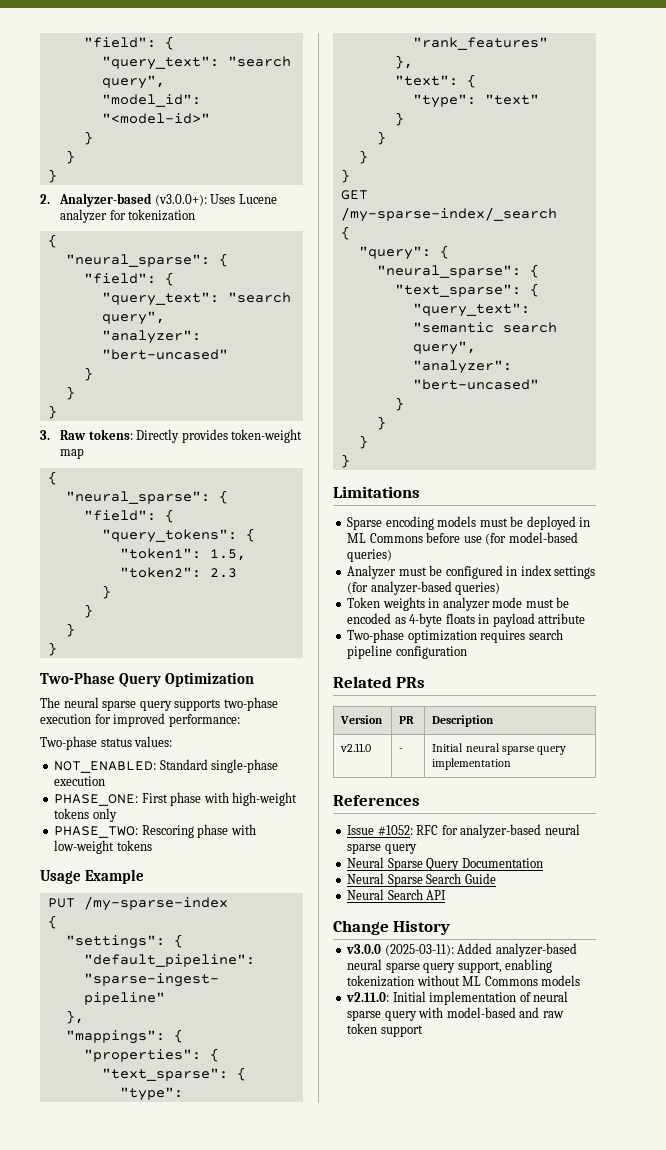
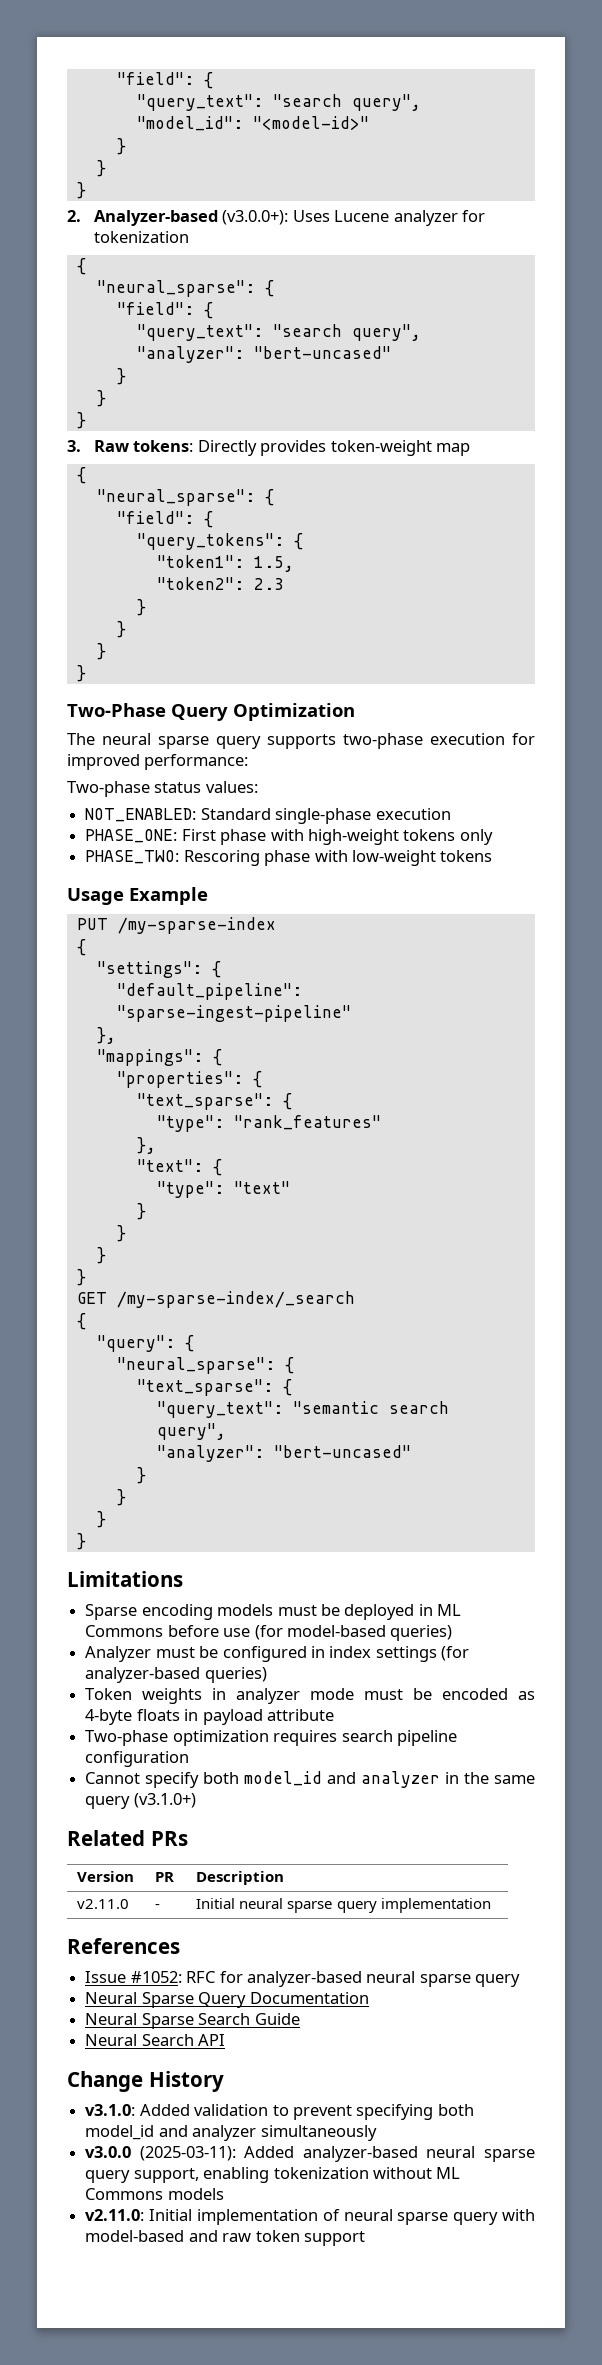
+ Cannot specify both model_id and analyzer in the same query (v3.1.0+)
+ v3.1.0: Added validation to prevent specifying both model_id and analyzer simultaneously

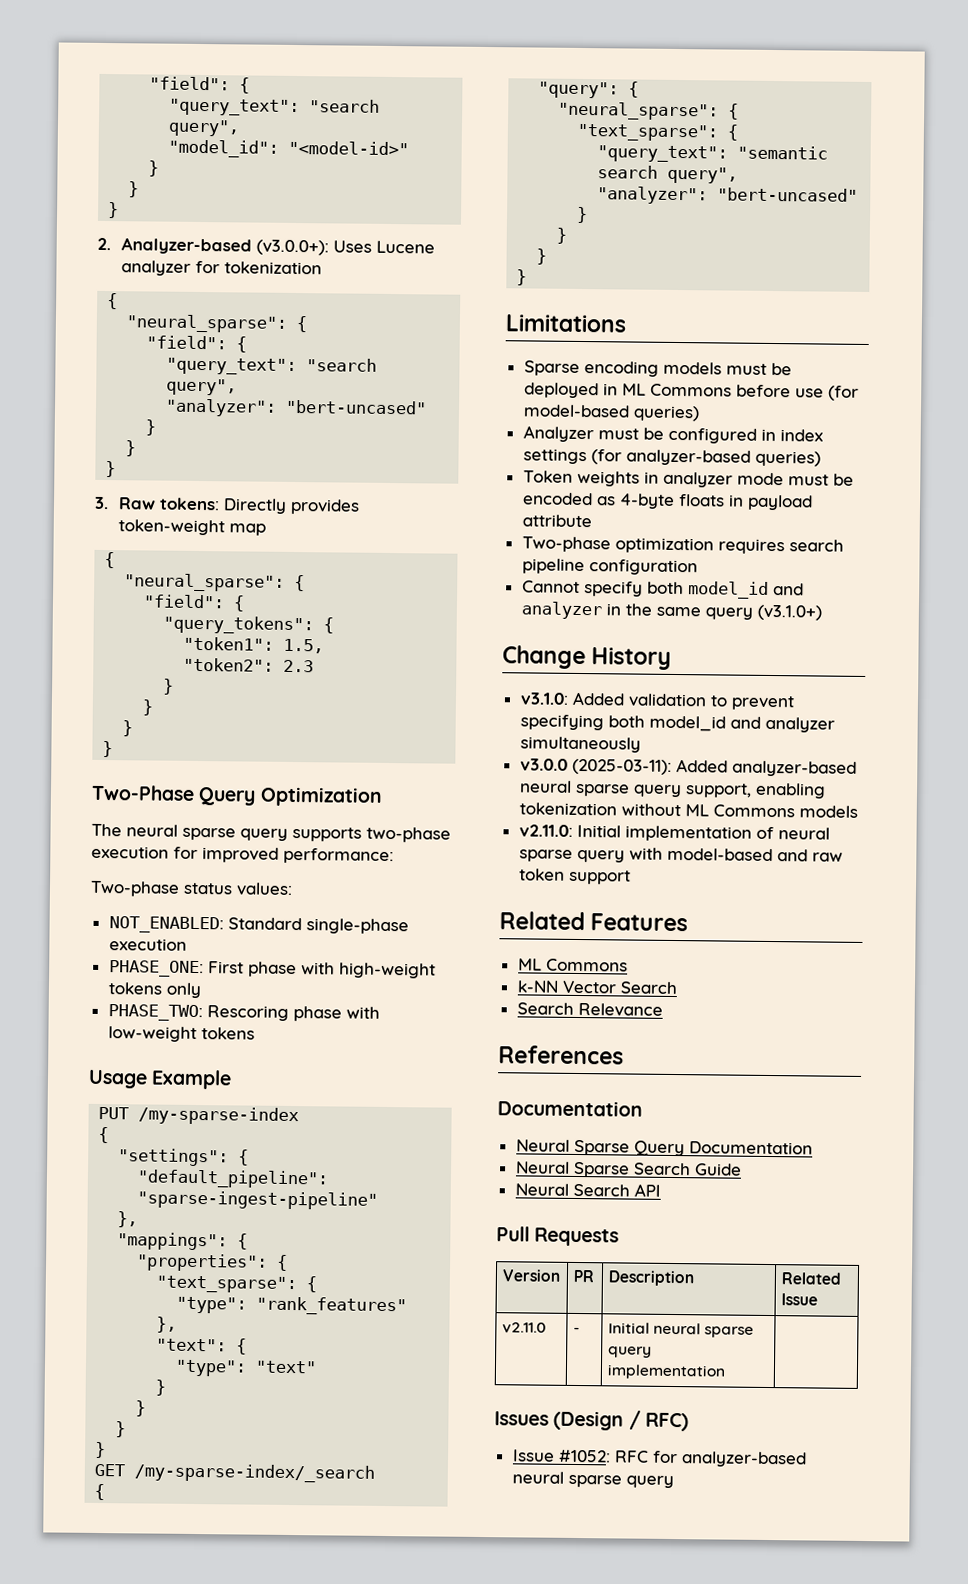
- Related PRs
- Version | PR | Description
- v2.11.0 | - | Initial neural sparse query implementation
- References
- Issue #1052: RFC for analyzer-based neural sparse query
- Neural Sparse Query Documentation
- Neural Sparse Search Guide
- Neural Search API
+ Related Features
+ ML Commons
+ k-NN Vector Search
+ Search Relevance
+ References
+ Documentation
+ Neural Sparse Query Documentation
+ Neural Sparse Search Guide
+ Neural Search API
+ Pull Requests
+ Version | PR | Description | Related Issue
+ v2.11.0 | - | Initial neural sparse query implementation |
+ Issues (Design / RFC)
+ Issue #1052: RFC for analyzer-based neural sparse query

